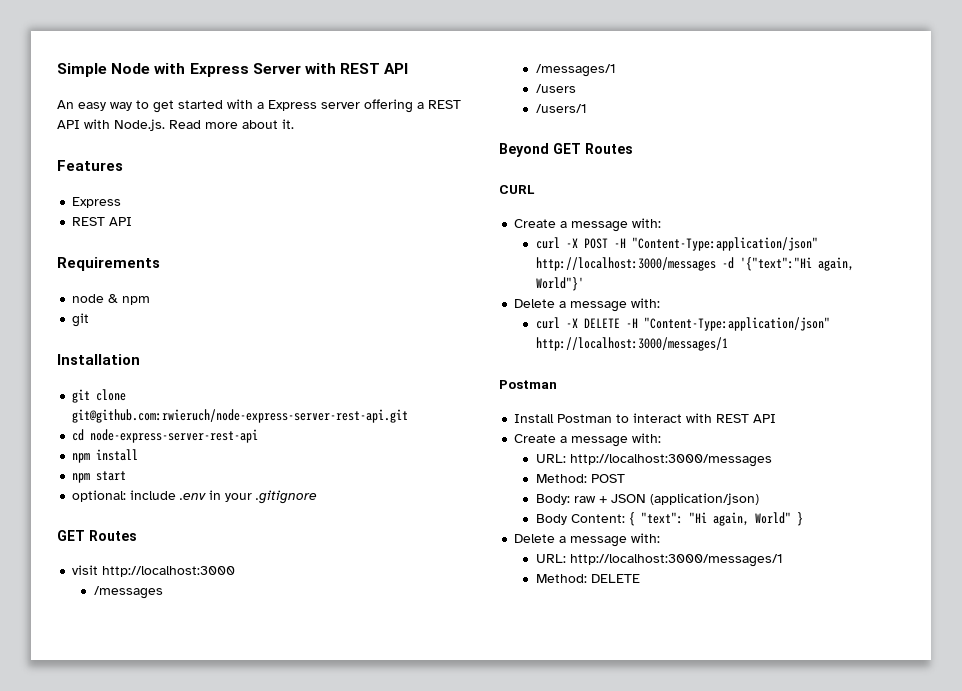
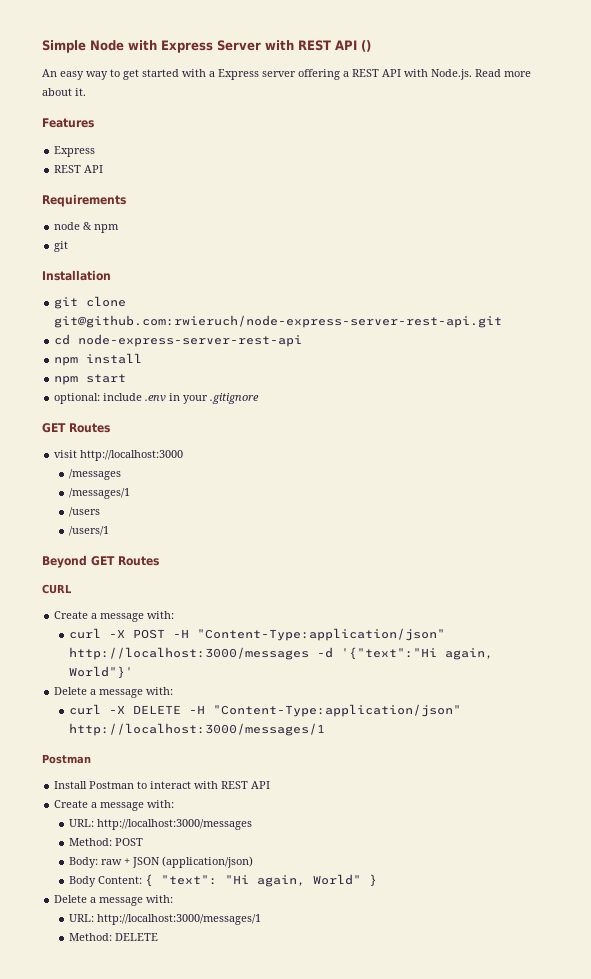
- Simple Node with Express Server with REST API
+ Simple Node with Express Server with REST API ()

